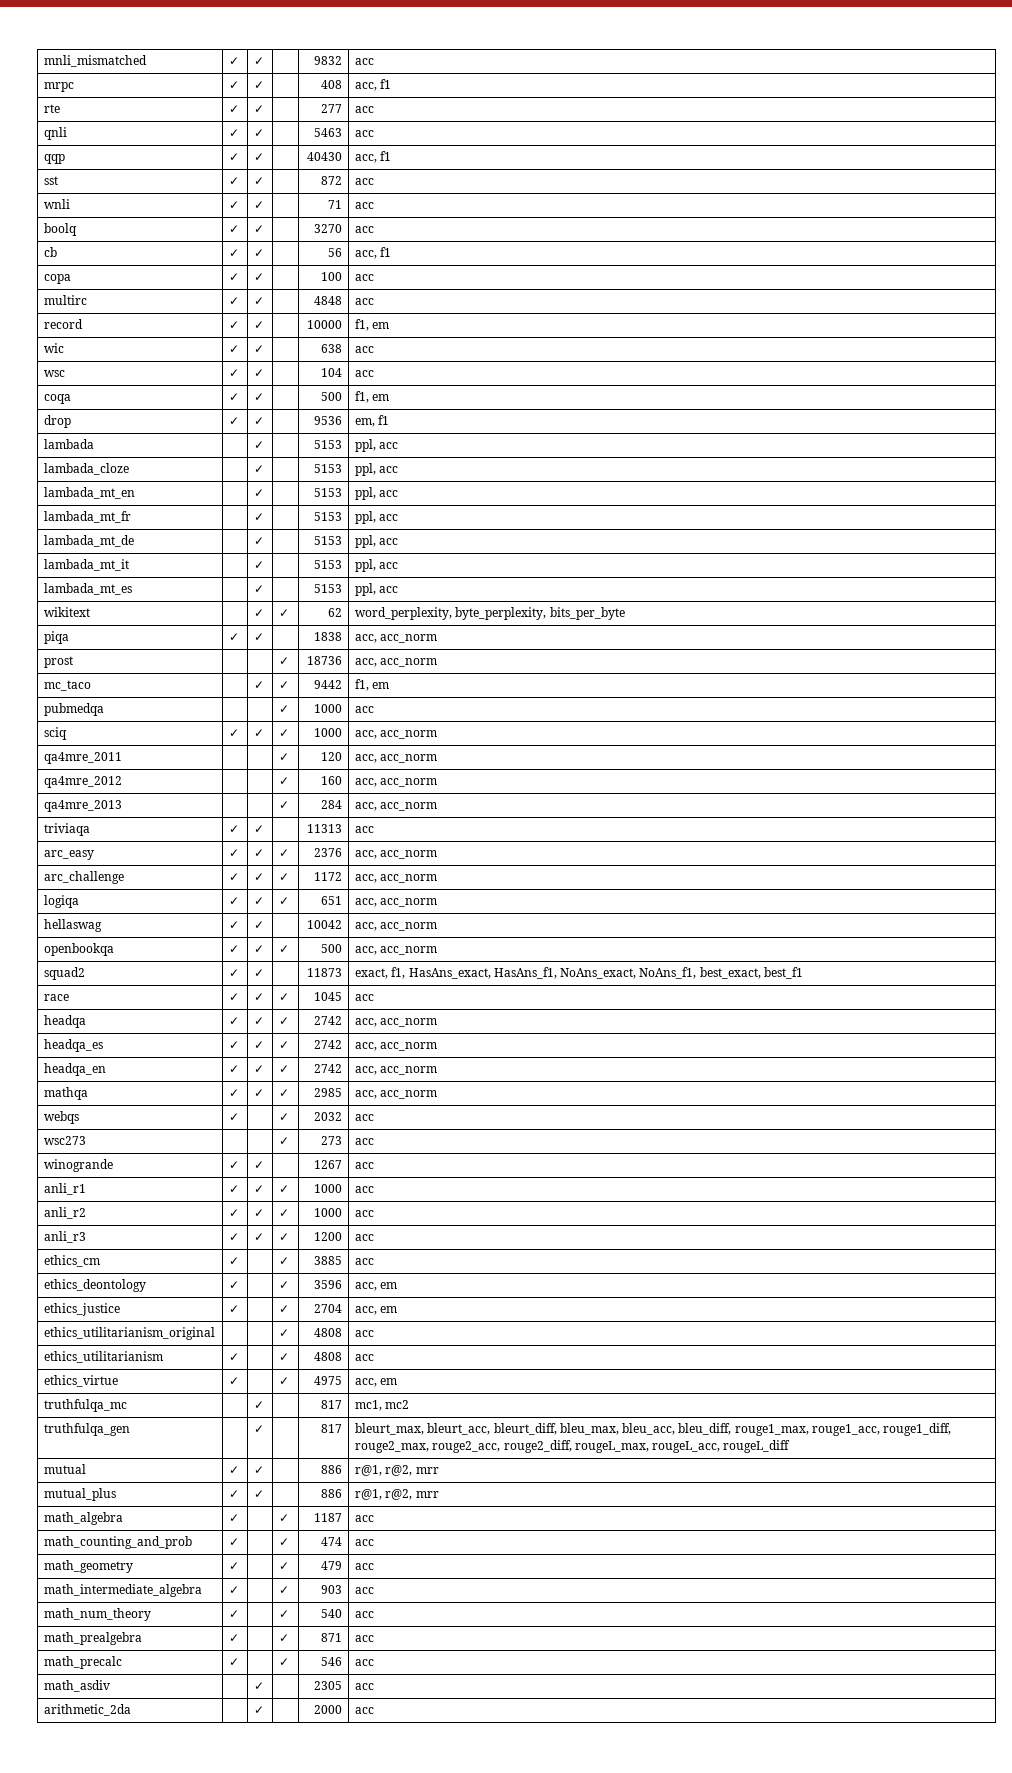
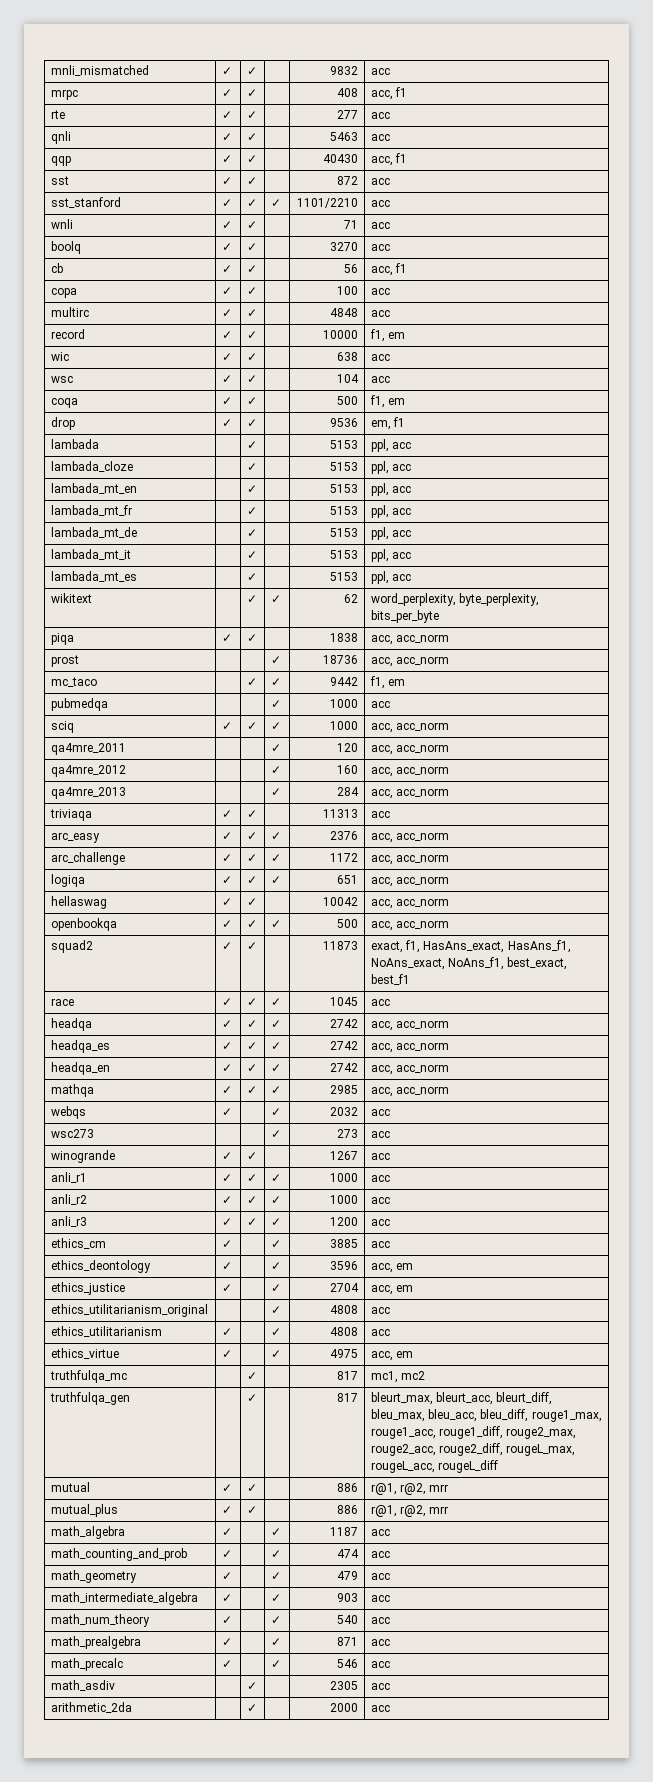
+ sst_stanford | ✓ | ✓ | ✓ | 1101/2210 | acc

